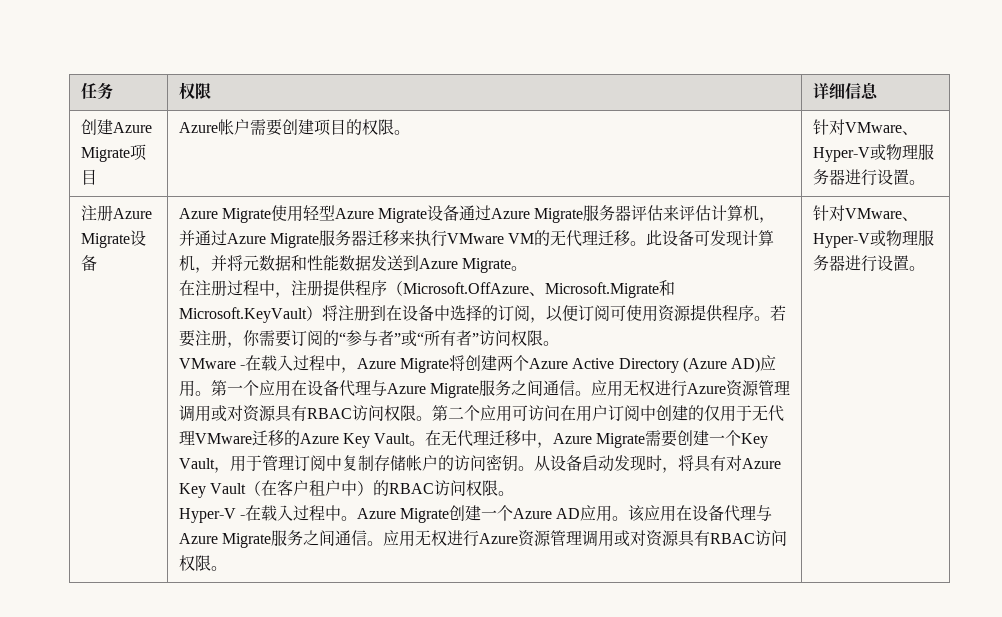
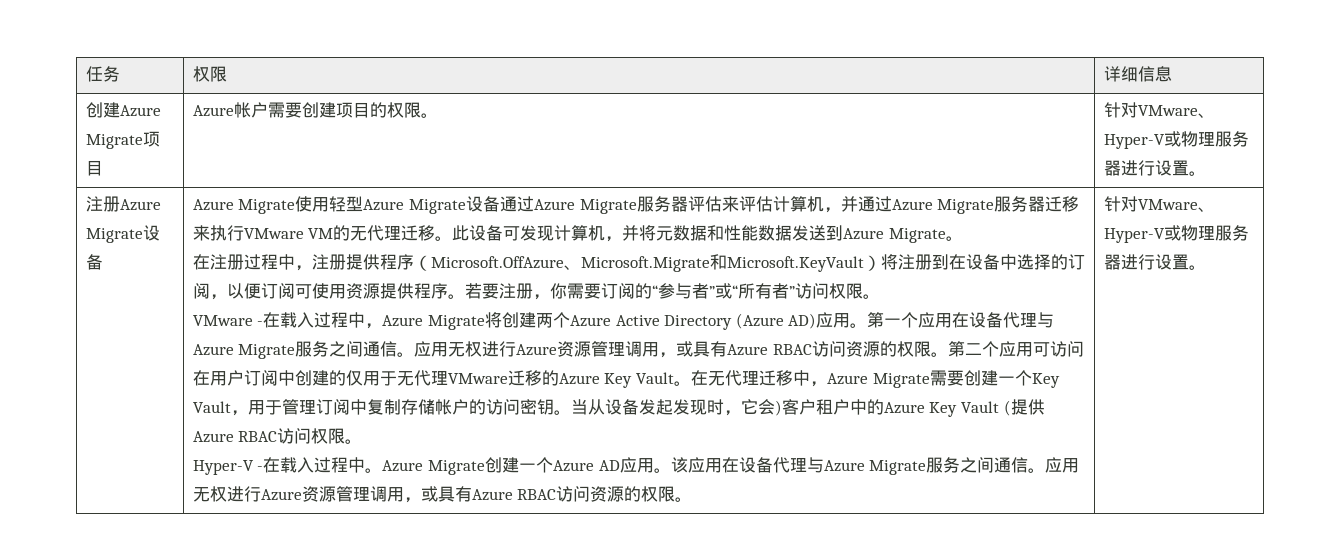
- 第一个应用在设备代理与Azure Migrate服务之间通信。应用无权进行Azure资源管理调用或对资源具有RBAC访问权限。
+ 第一个应用在设备代理与Azure Migrate服务之间通信。应用无权进行Azure资源管理调用，或具有Azure RBAC访问资源的权限。
- 从设备启动发现时，将具有对Azure Key Vault（在客户租户中）的RBAC访问权限。
+ 当从设备发起发现时，它会)客户租户中的Azure Key Vault (提供Azure RBAC访问权限。
- 该应用在设备代理与Azure Migrate服务之间通信。应用无权进行Azure资源管理调用或对资源具有RBAC访问权限。
+ 该应用在设备代理与Azure Migrate服务之间通信。应用无权进行Azure资源管理调用，或具有Azure RBAC访问资源的权限。

